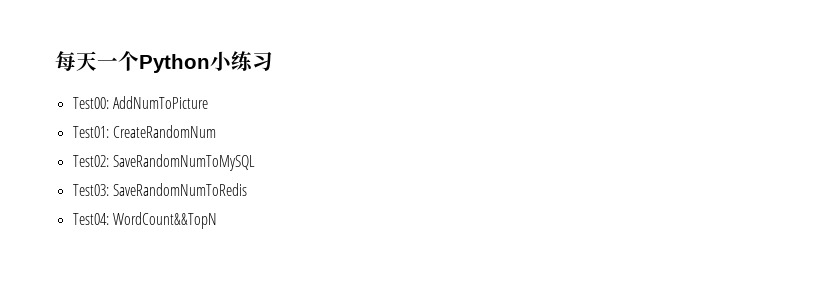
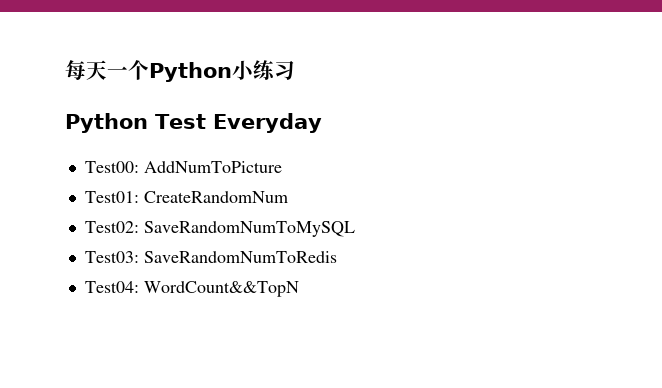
+ Python Test Everyday

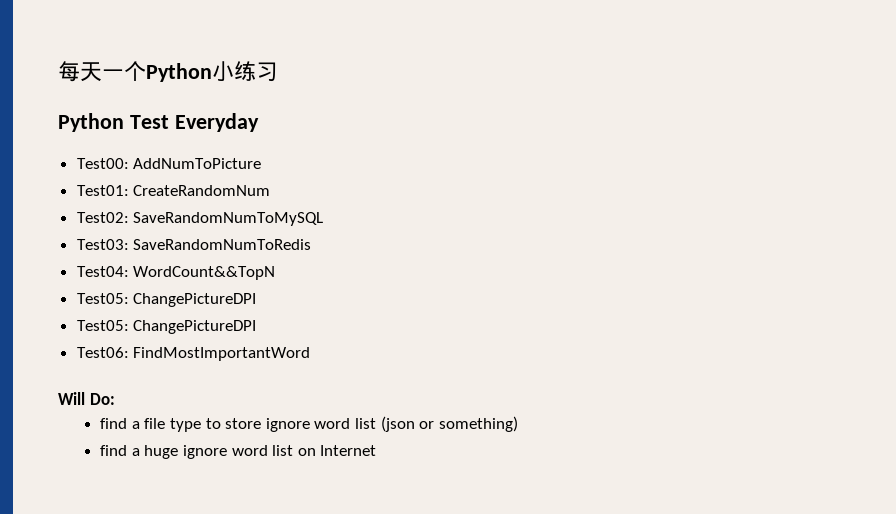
  Test04: WordCount&&TopN
+ Test05: ChangePictureDPI
+ Test05: ChangePictureDPI
+ Test06: FindMostImportantWord
+ Will Do:
+ find a file type to store ignore word list (json or something)
+ find a huge ignore word list on Internet

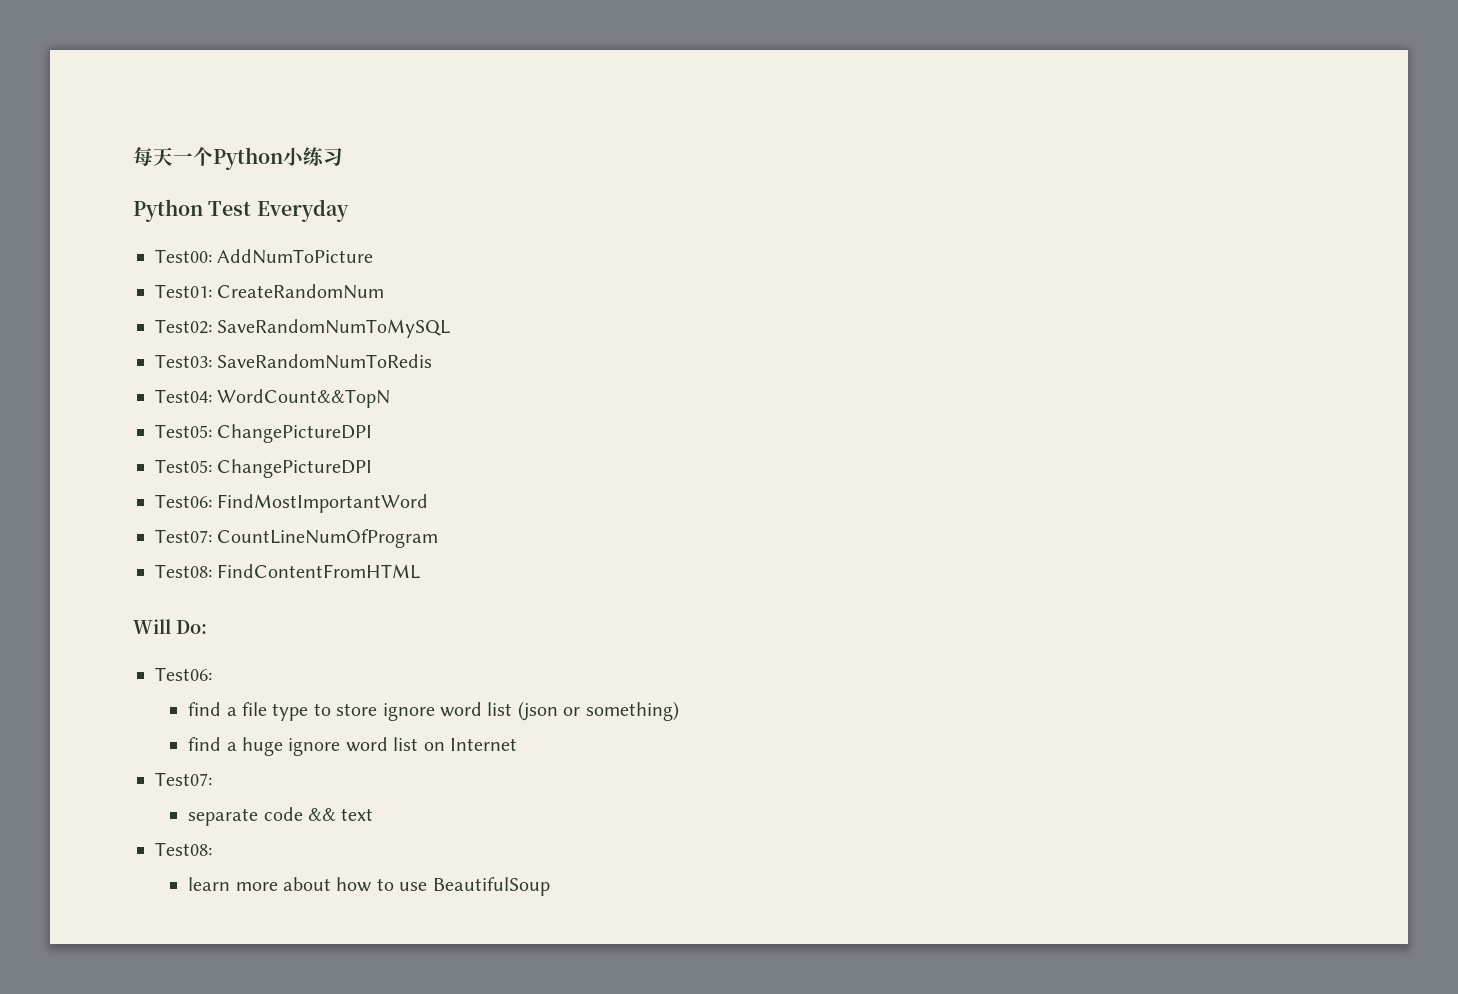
+ Test07: CountLineNumOfProgram
+ Test08: FindContentFromHTML
  Will Do:
+ Test06:
  find a huge ignore word list on Internet
+ Test07:
+ separate code && text
+ Test08:
+ learn more about how to use BeautifulSoup

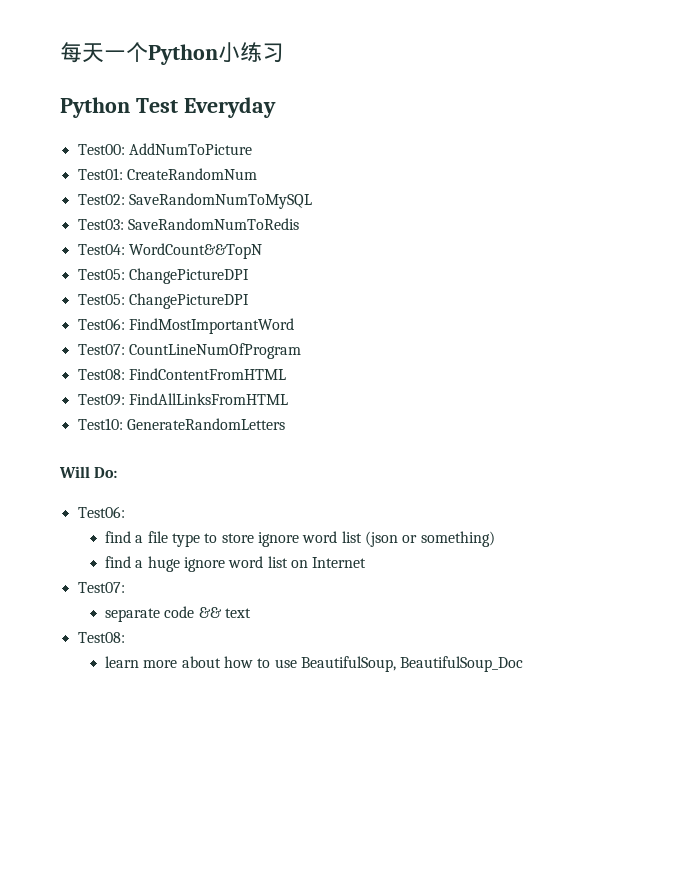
+ Test09: FindAllLinksFromHTML
+ Test10: GenerateRandomLetters
- learn more about how to use BeautifulSoup
+ learn more about how to use BeautifulSoup, BeautifulSoup_Doc

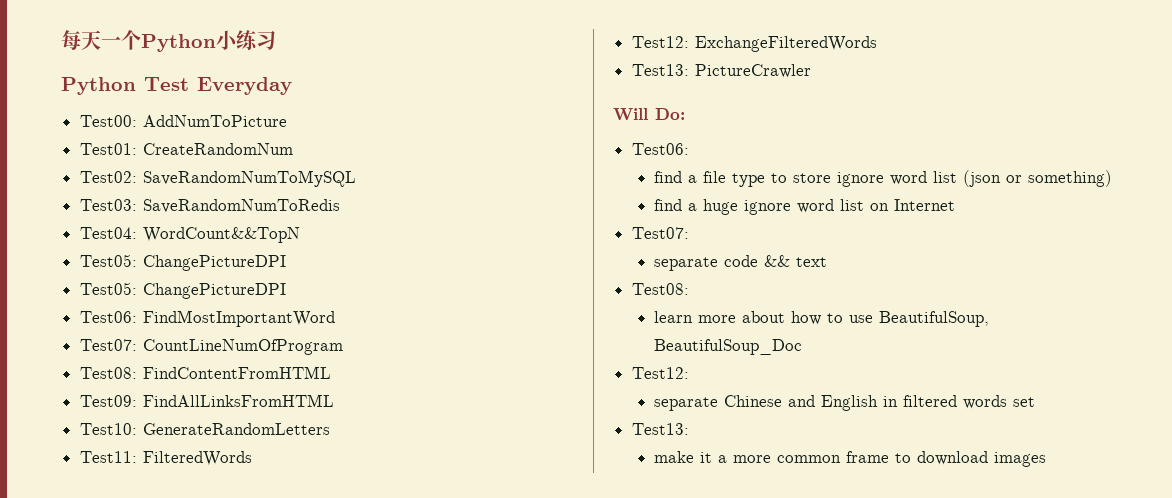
+ Test11: FilteredWords
+ Test12: ExchangeFilteredWords
+ Test13: PictureCrawler
  learn more about how to use BeautifulSoup, BeautifulSoup_Doc
+ Test12:
+ separate Chinese and English in filtered words set
+ Test13:
+ make it a more common frame to download images

